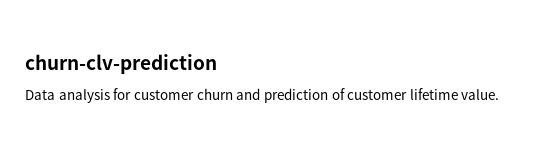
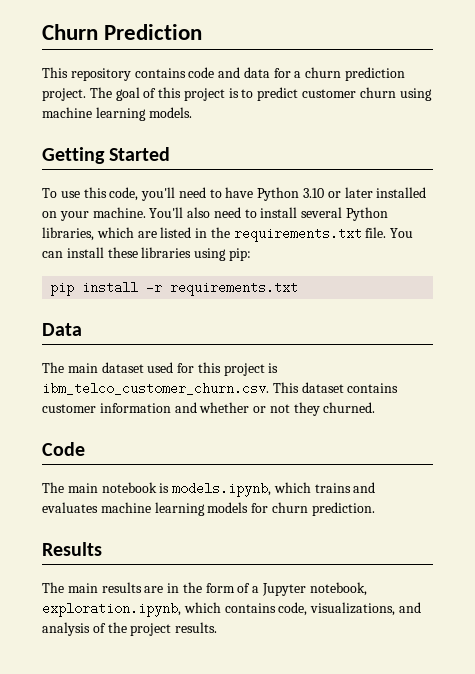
- churn-clv-prediction
- Data analysis for customer churn and prediction of customer lifetime value.
+ Churn Prediction
+ This repository contains code and data for a churn prediction project. The goal of this project is to predict customer churn using machine learning models.
+ Getting Started
+ To use this code, you'll need to have Python 3.10 or later installed on your machine. You'll also need to install several Python libraries, which are listed in the requirements.txt file. You can install these libraries using pip:
+ pip install -r requirements.txt
+ Data
+ The main dataset used for this project is ibm_telco_customer_churn.csv. This dataset contains customer information and whether or not they churned.
+ Code
+ The main notebook is models.ipynb, which trains and evaluates machine learning models for churn prediction.
+ Results
+ The main results are in the form of a Jupyter notebook, exploration.ipynb, which contains code, visualizations, and analysis of the project results.

